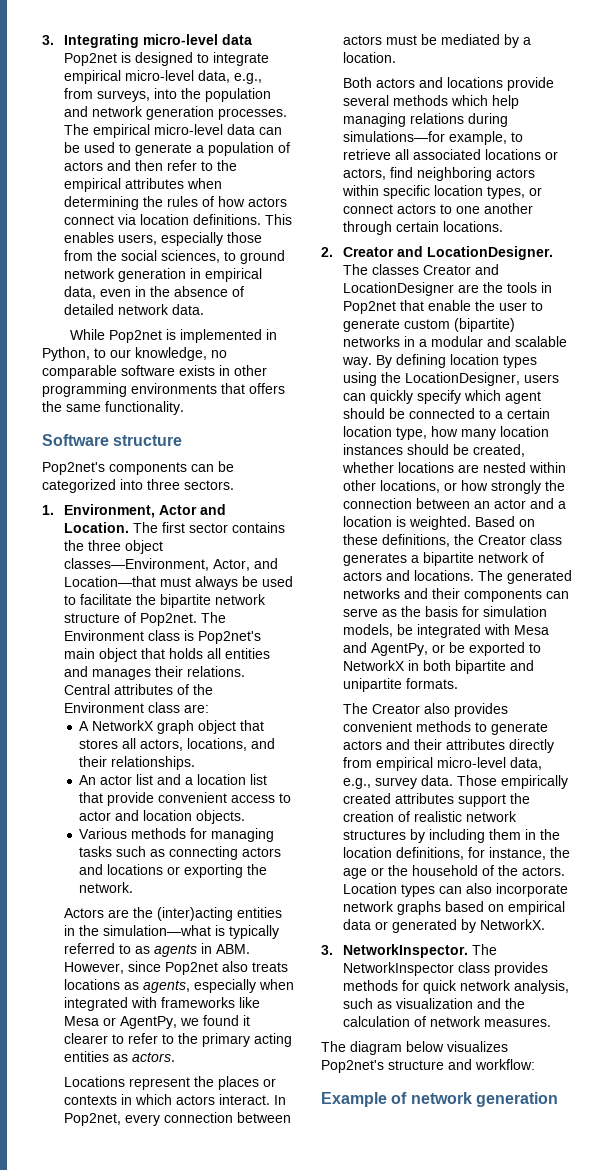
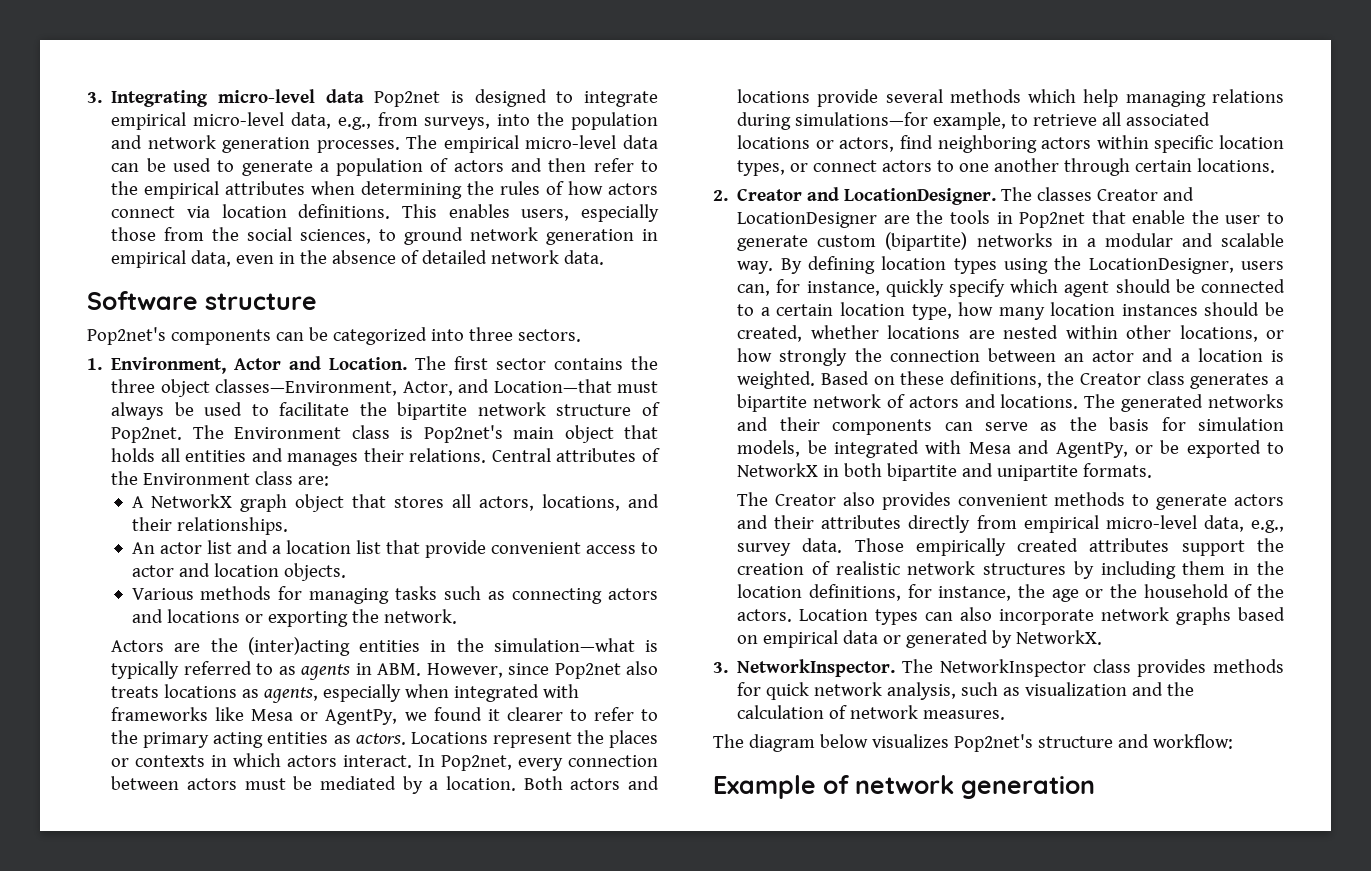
- While Pop2net is implemented in Python, to our knowledge, no comparable software exists in other programming environments that offers the same functionality.
- Actors are the (inter)acting entities in the simulation—what is typically referred to as agents in ABM. However, since Pop2net also treats locations as agents, especially when integrated with frameworks like Mesa or AgentPy, we found it clearer to refer to the primary acting entities as actors.
- Locations represent the places or contexts in which actors interact.
+ Actors are the (inter)acting entities in the simulation—what is typically referred to as agents in ABM. However, since Pop2net also treats locations as agents, especially when integrated with frameworks like Mesa or AgentPy, we found it clearer to refer to the primary acting entities as actors. Locations represent the places or contexts in which actors interact.
- In Pop2net, every connection between actors must be mediated by a location.
- Both actors and locations provide several methods which help managing relations during simulations—for example, to retrieve all associated locations or actors, find neighboring actors within specific location types, or connect actors to one another through certain locations.
+ In Pop2net, every connection between actors must be mediated by a location. Both actors and locations provide several methods which help managing relations during simulations—for example, to retrieve all associated locations or actors, find neighboring actors within specific location types, or connect actors to one another through certain locations.
- By defining location types using the LocationDesigner, users can quickly specify which agent should be connected to a certain location type, how many location instances should be created, whether locations are nested within other locations, or how strongly the connection between an actor and a location is weighted.
+ By defining location types using the LocationDesigner, users can, for instance, quickly specify which agent should be connected to a certain location type, how many location instances should be created, whether locations are nested within other locations, or how strongly the connection between an actor and a location is weighted.

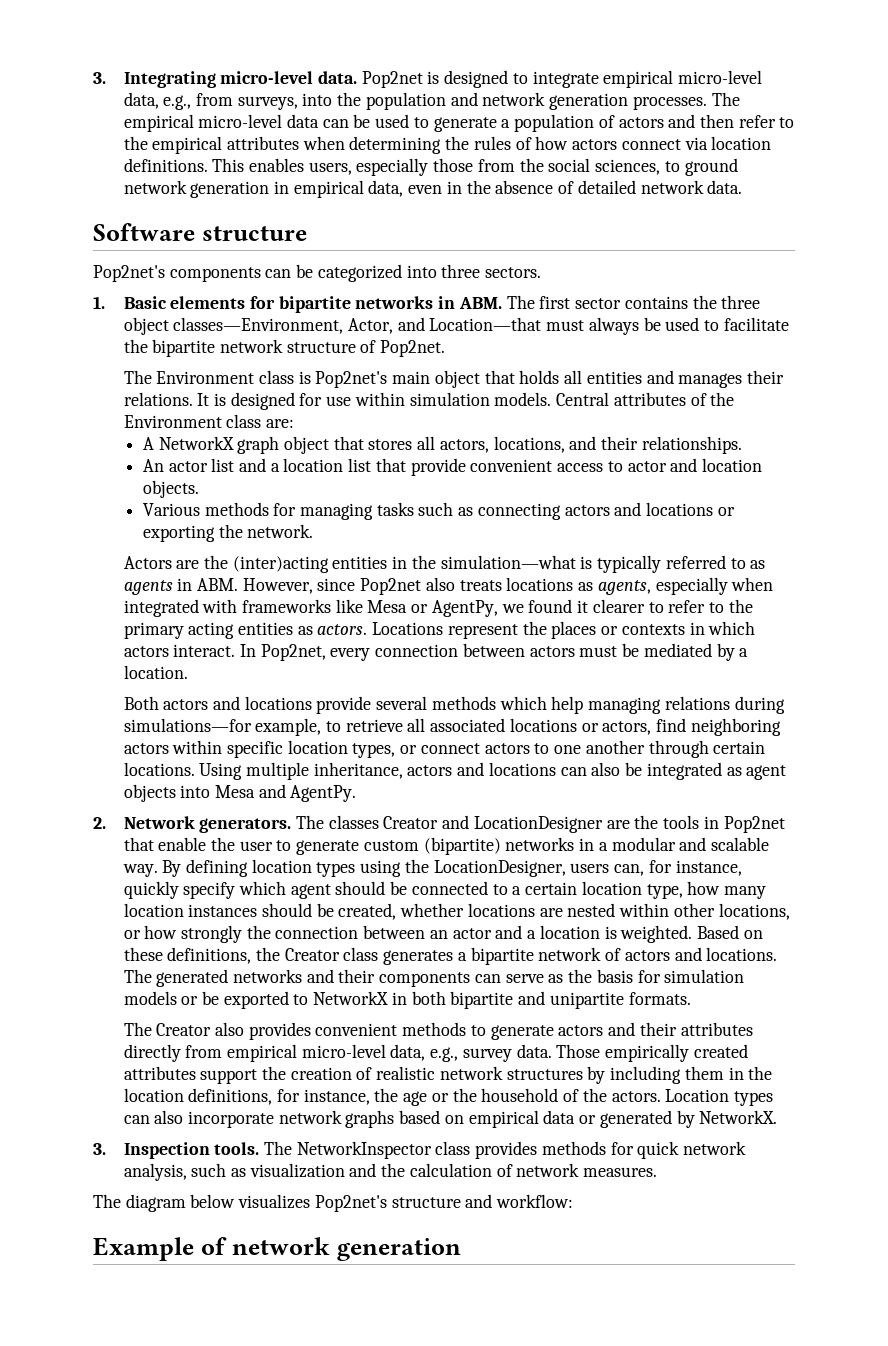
- 3. Integrating micro-level data Pop2net is designed to integrate empirical micro-level data, e.g., from surveys, into the population and network generation processes.
+ 3. Integrating micro-level data. Pop2net is designed to integrate empirical micro-level data, e.g., from surveys, into the population and network generation processes.
- 1. Environment, Actor and Location. The first sector contains the three object classes—Environment, Actor, and Location—that must always be used to facilitate the bipartite network structure of Pop2net. The Environment class is Pop2net's main object that holds all entities and manages their relations.
+ 1. Basic elements for bipartite networks in ABM. The first sector contains the three object classes—Environment, Actor, and Location—that must always be used to facilitate the bipartite network structure of Pop2net.
+ The Environment class is Pop2net's main object that holds all entities and manages their relations.
+ It is designed for use within simulation models.
- In Pop2net, every connection between actors must be mediated by a location. Both actors and locations provide several methods which help managing relations during simulations—for example, to retrieve all associated locations or actors, find neighboring actors within specific location types, or connect actors to one another through certain locations.
- 2. Creator and LocationDesigner.
+ In Pop2net, every connection between actors must be mediated by a location.
+ Both actors and locations provide several methods which help managing relations during simulations—for example, to retrieve all associated locations or actors, find neighboring actors within specific location types, or connect actors to one another through certain locations. Using multiple inheritance, actors and locations can also be integrated as agent objects into Mesa and AgentPy.
+ 2. Network generators.
- The generated networks and their components can serve as the basis for simulation models, be integrated with Mesa and AgentPy, or be exported to NetworkX in both bipartite and unipartite formats.
+ The generated networks and their components can serve as the basis for simulation models or be exported to NetworkX in both bipartite and unipartite formats.
- 3. NetworkInspector.
+ 3. Inspection tools.

